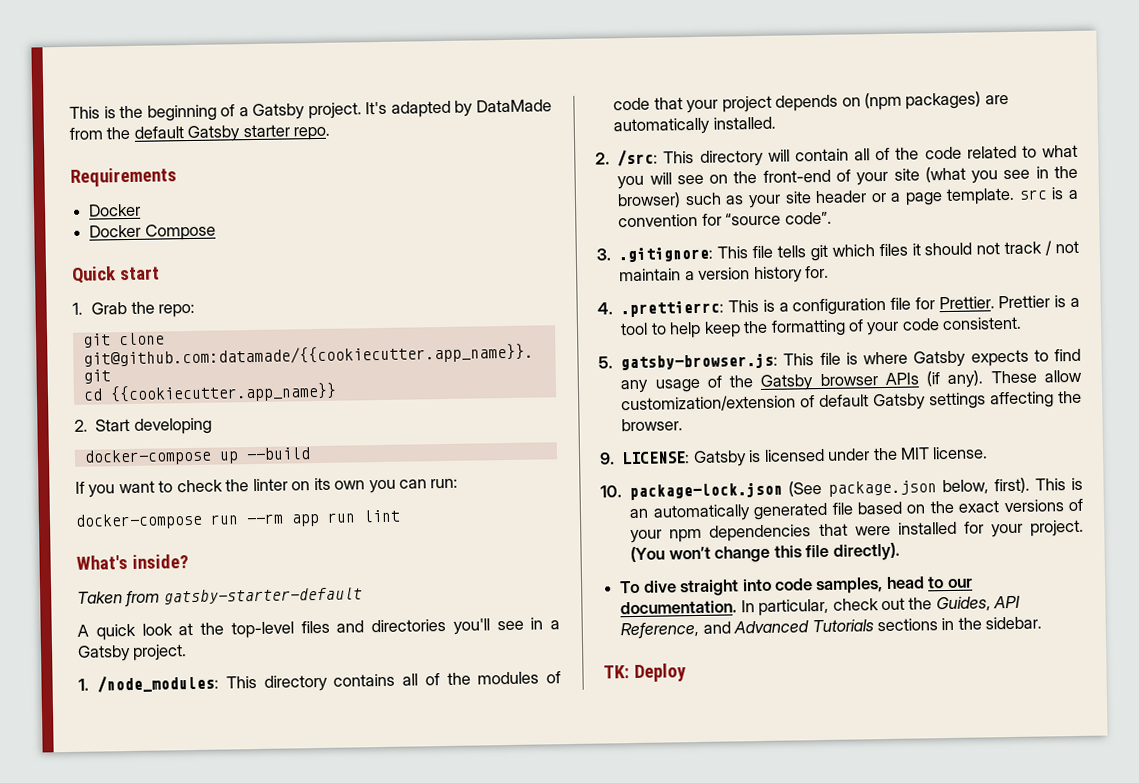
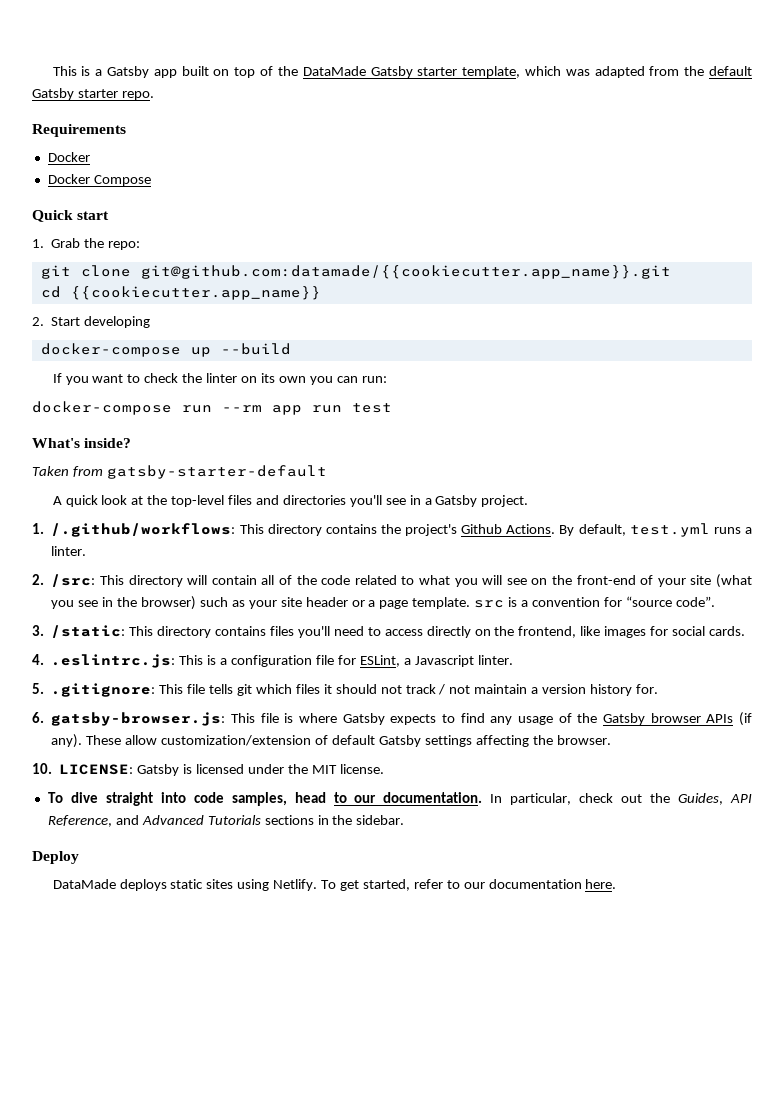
- This is the beginning of a Gatsby project. It's adapted by DataMade from the default Gatsby starter repo.
+ This is a Gatsby app built on top of the DataMade Gatsby starter template, which was adapted from the default Gatsby starter repo.
- docker-compose run --rm app run lint
+ docker-compose run --rm app run test
- 1. /node_modules: This directory contains all of the modules of code that your project depends on (npm packages) are automatically installed.
+ 1. /.github/workflows: This directory contains the project's Github Actions. By default, test.yml runs a linter.
- 3. .gitignore: This file tells git which files it should not track / not maintain a version history for.
+ 3. /static: This directory contains files you'll need to access directly on the frontend, like images for social cards.
+ 4. .eslintrc.js: This is a configuration file for ESLint, a Javascript linter.
+ 5. .gitignore: This file tells git which files it should not track / not maintain a version history for.
- 4. .prettierrc: This is a configuration file for Prettier. Prettier is a tool to help keep the formatting of your code consistent.
- 5. gatsby-browser.js: This file is where Gatsby expects to find any usage of the Gatsby browser APIs (if any).
+ 6. gatsby-browser.js: This file is where Gatsby expects to find any usage of the Gatsby browser APIs (if any).
- 9. LICENSE: Gatsby is licensed under the MIT license.
+ 10. LICENSE: Gatsby is licensed under the MIT license.
- 10. package-lock.json (See package.json below, first). This is an automatically generated file based on the exact versions of your npm dependencies that were installed for your project. (You won’t change this file directly).
- TK: Deploy
+ Deploy
+ DataMade deploys static sites using Netlify. To get started, refer to our documentation here.

